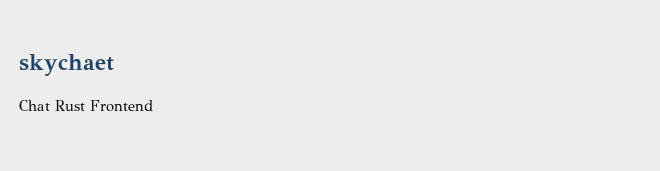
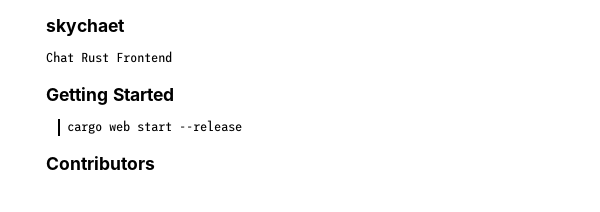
+ Getting Started
+ cargo web start --release
+ Contributors

